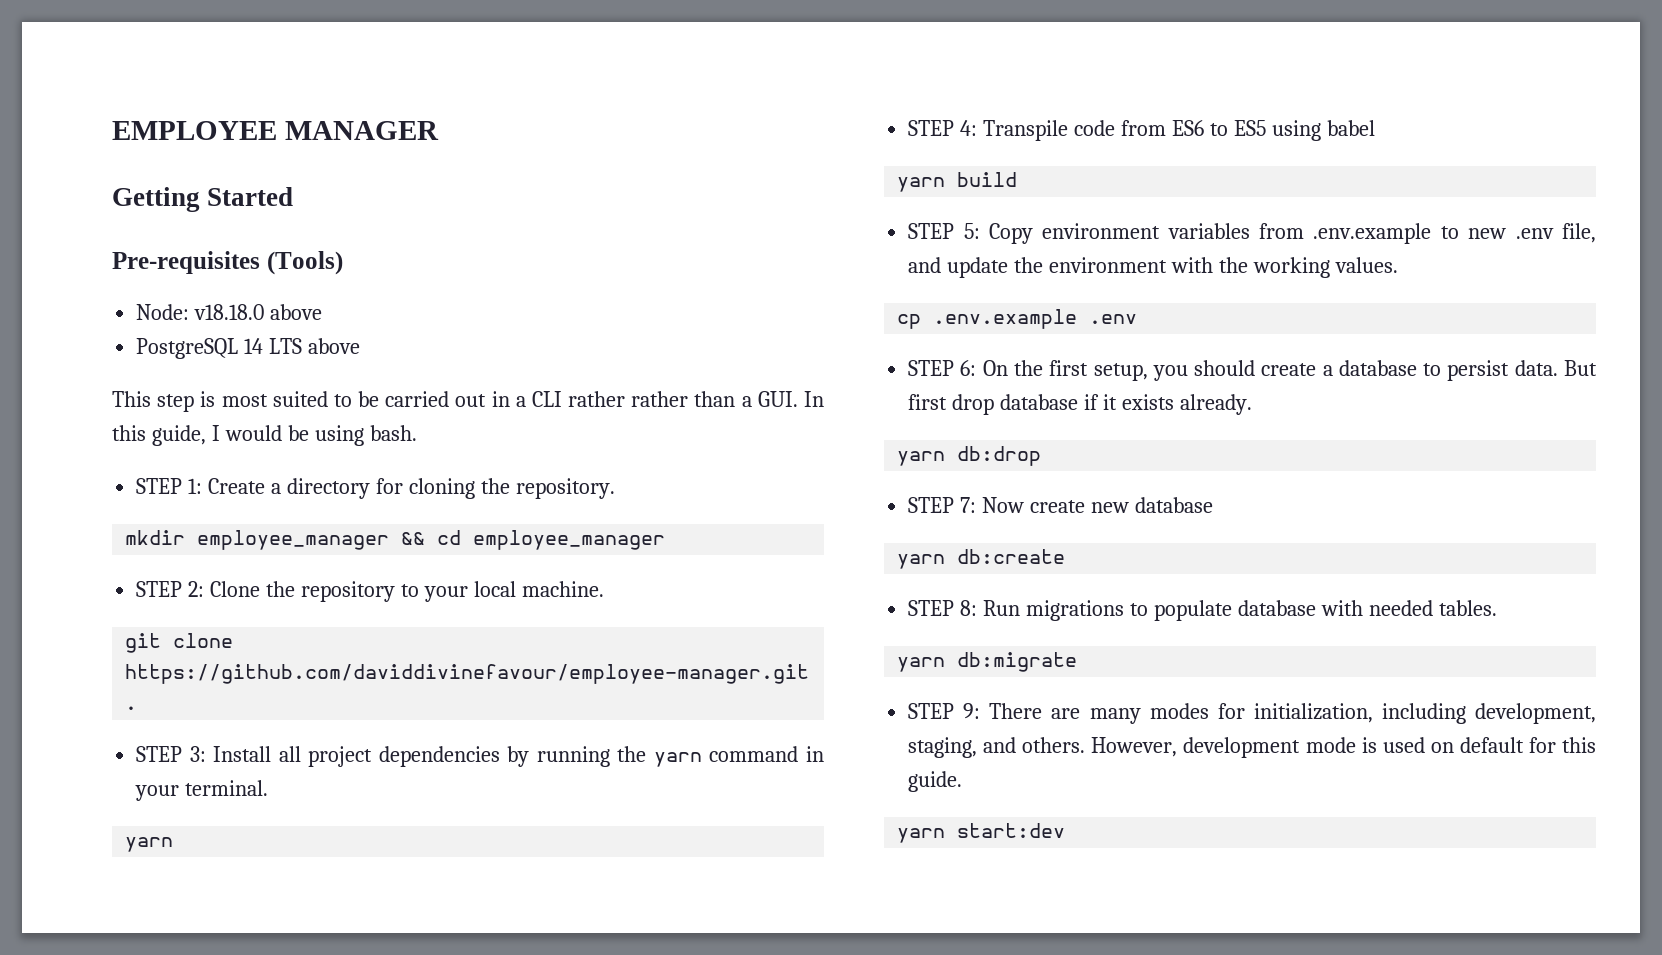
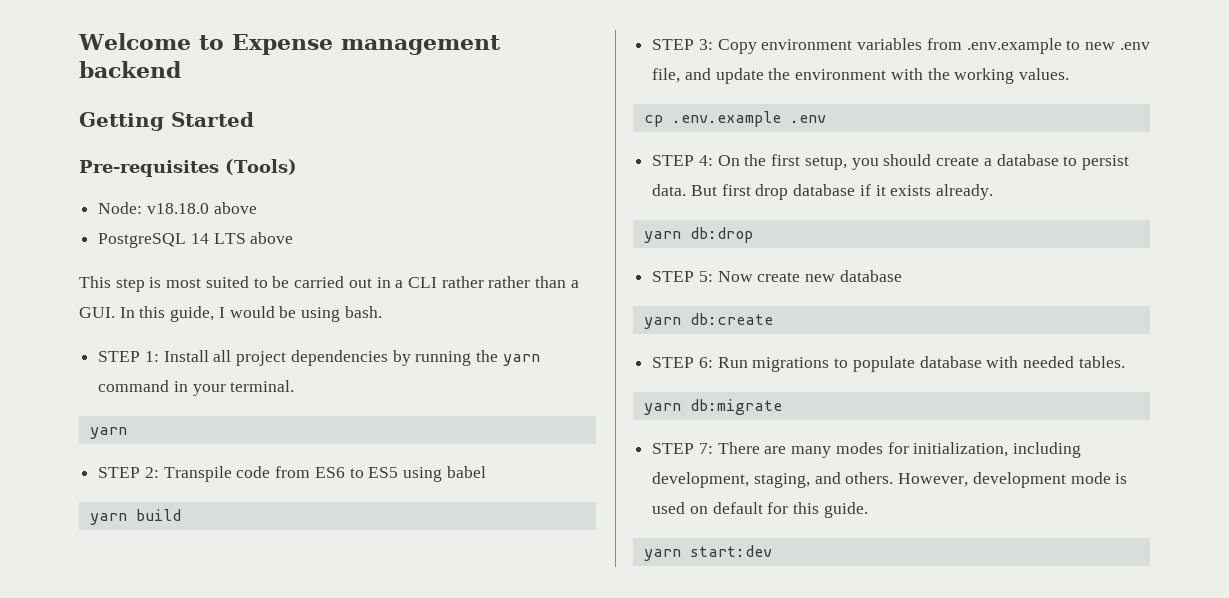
- EMPLOYEE MANAGER
+ Welcome to Expense management backend
- STEP 1: Create a directory for cloning the repository.
- mkdir employee_manager && cd employee_manager
- STEP 2: Clone the repository to your local machine.
- git clone https://github.com/daviddivinefavour/employee-manager.git .
- STEP 3: Install all project dependencies by running the yarn command in your terminal.
+ STEP 1: Install all project dependencies by running the yarn command in your terminal.
- STEP 4: Transpile code from ES6 to ES5 using babel
+ STEP 2: Transpile code from ES6 to ES5 using babel
- STEP 5: Copy environment variables from .env.example to new .env file, and update the environment with the working values.
+ STEP 3: Copy environment variables from .env.example to new .env file, and update the environment with the working values.
- STEP 6: On the first setup, you should create a database to persist data.
+ STEP 4: On the first setup, you should create a database to persist data.
- STEP 7: Now create new database
+ STEP 5: Now create new database
- STEP 8: Run migrations to populate database with needed tables.
+ STEP 6: Run migrations to populate database with needed tables.
- STEP 9: There are many modes for initialization, including development, staging, and others.
+ STEP 7: There are many modes for initialization, including development, staging, and others.

